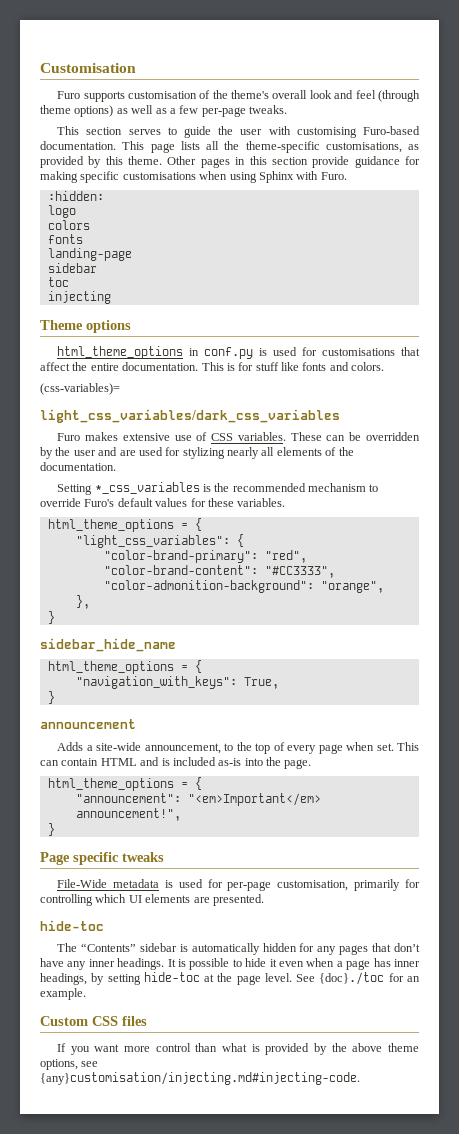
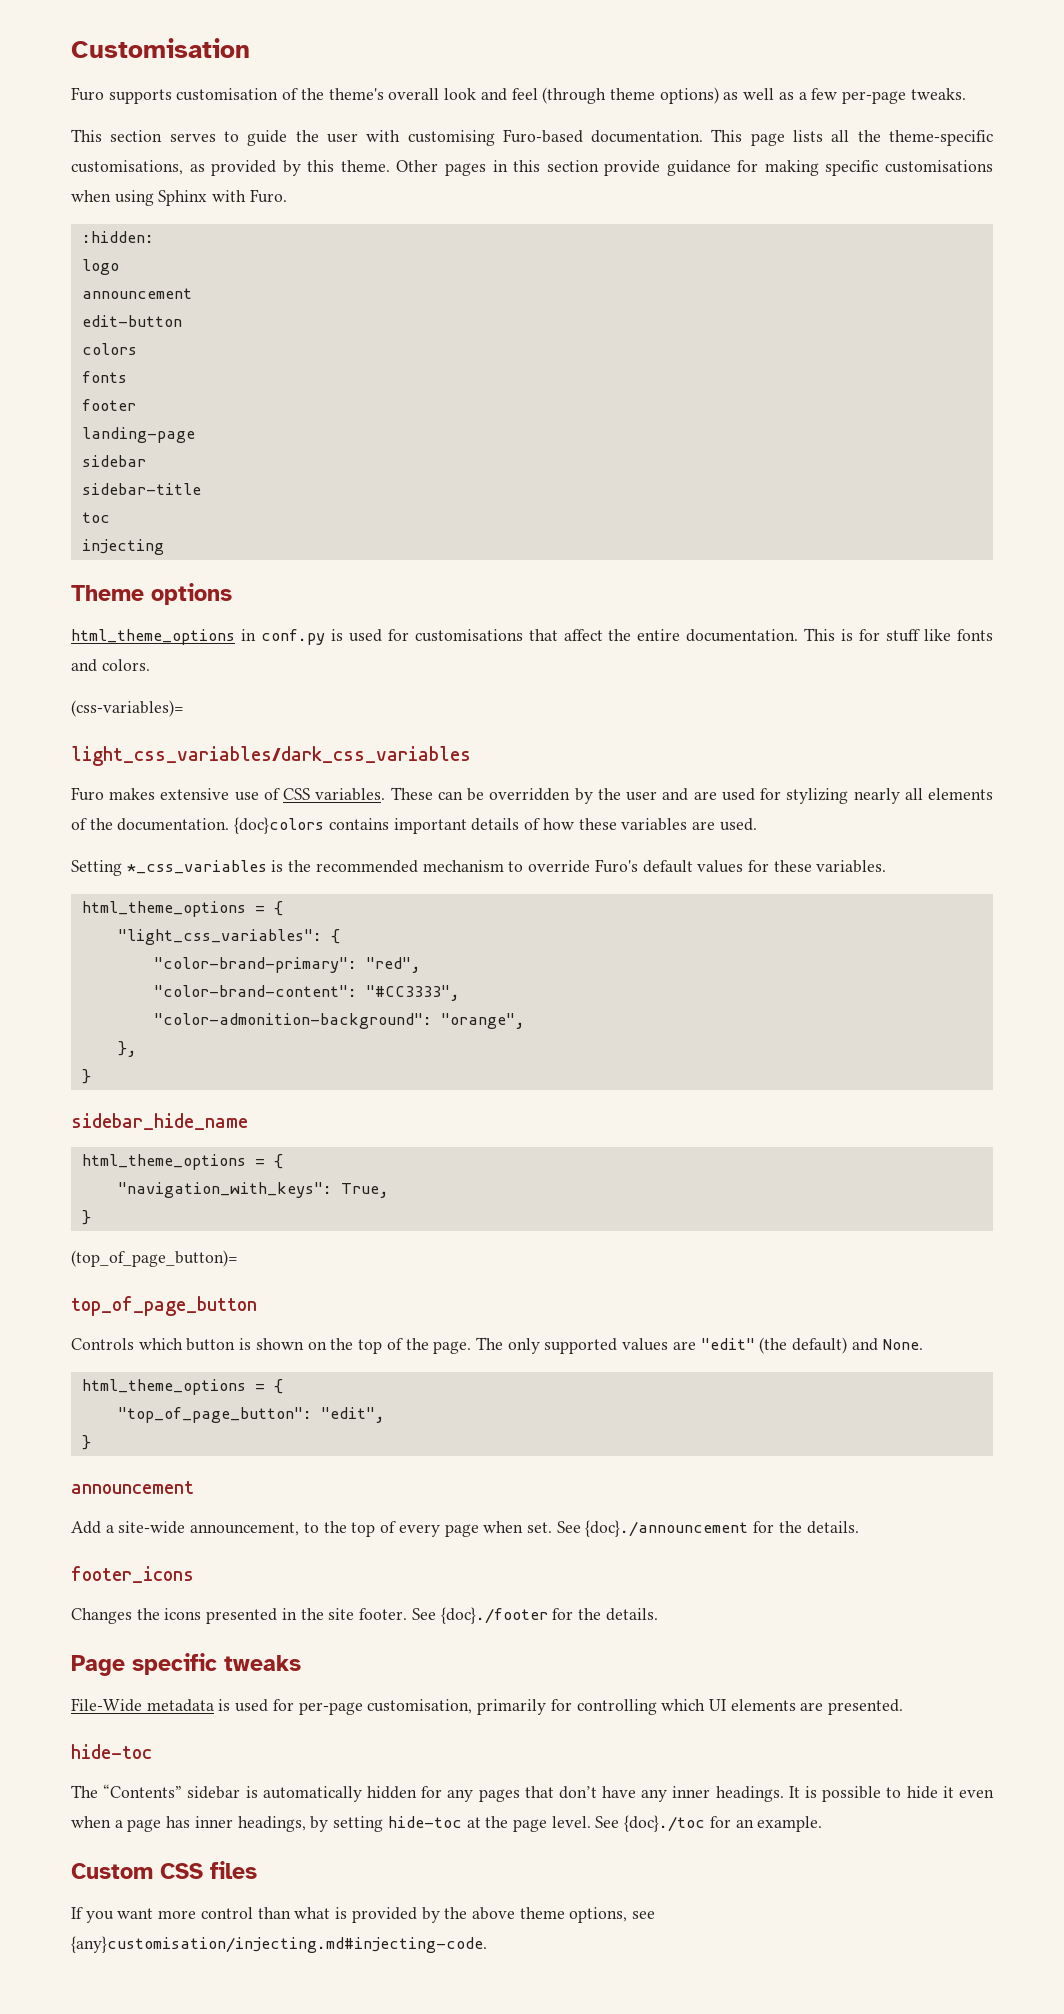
  logo
+ announcement
+ edit-button
+ footer
+ sidebar-title
+ {doc}colors contains important details of how these variables are used.
+ (top_of_page_button)=
+ top_of_page_button
+ Controls which button is shown on the top of the page. The only supported values are "edit" (the default) and None.
+ html_theme_options = {
+ "top_of_page_button": "edit",
+ }
  announcement
- Adds a site-wide announcement, to the top of every page when set.
+ Add a site-wide announcement, to the top of every page when set.
- This can contain HTML and is included as-is into the page.
- html_theme_options = {
- "announcement": "<em>Important</em> announcement!",
- }
+ See {doc}./announcement for the details.
+ footer_icons
+ Changes the icons presented in the site footer. See {doc}./footer for the details.

